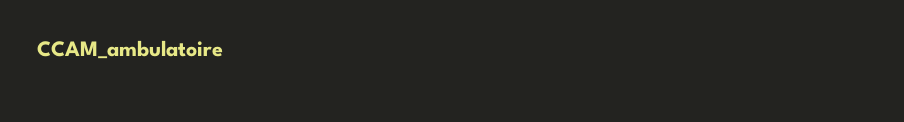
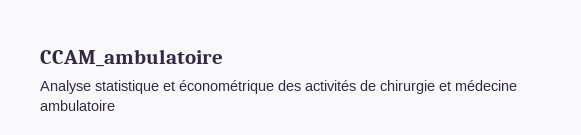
+ Analyse statistique et économétrique des activités de chirurgie et médecine ambulatoire

